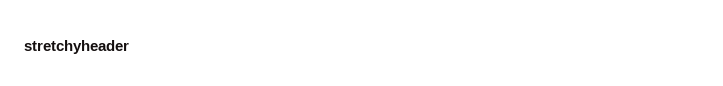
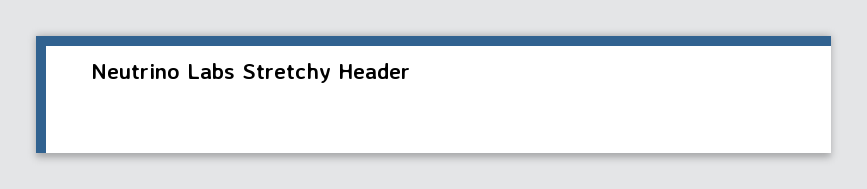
- stretchyheader
+ Neutrino Labs Stretchy Header

